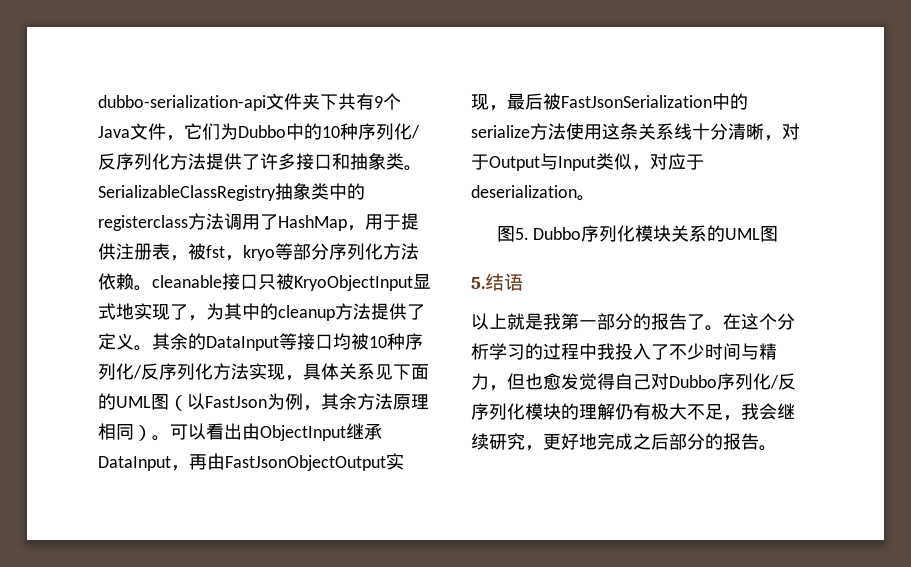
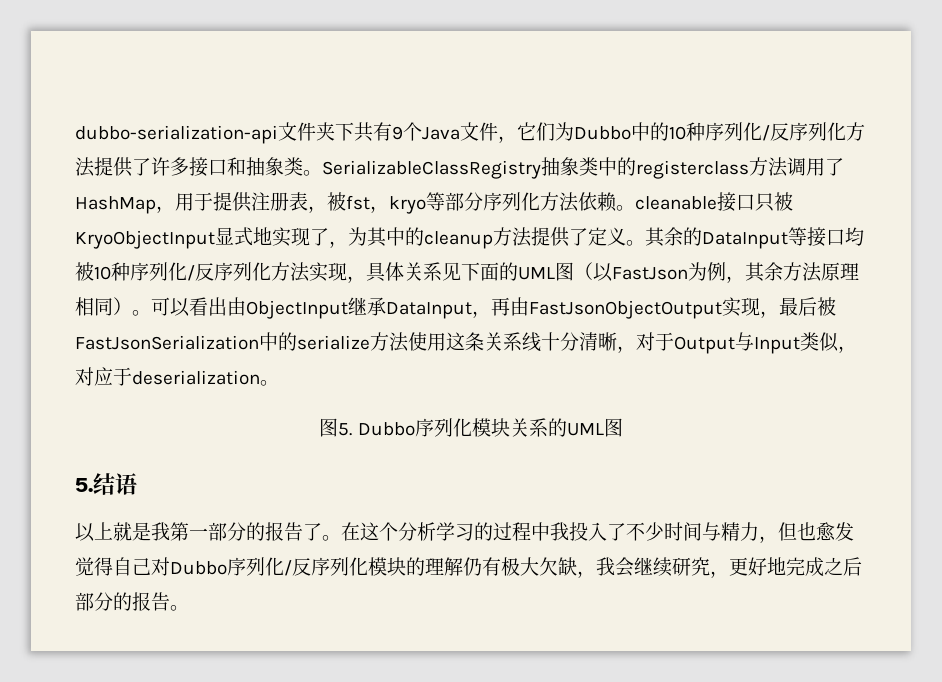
- 在这个分析学习的过程中我投入了不少时间与精力，但也愈发觉得自己对Dubbo序列化/反序列化模块的理解仍有极大不足，我会继续研究，更好地完成之后部分的报告。
+ 在这个分析学习的过程中我投入了不少时间与精力，但也愈发觉得自己对Dubbo序列化/反序列化模块的理解仍有极大欠缺，我会继续研究，更好地完成之后部分的报告。

